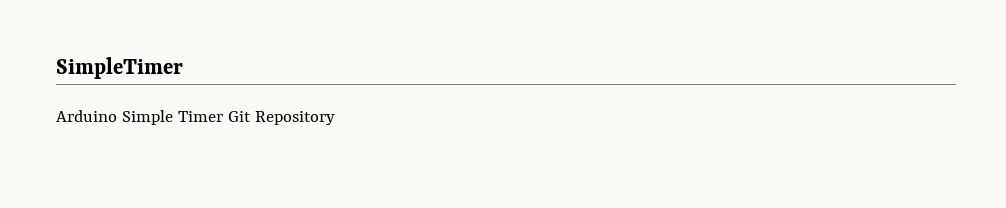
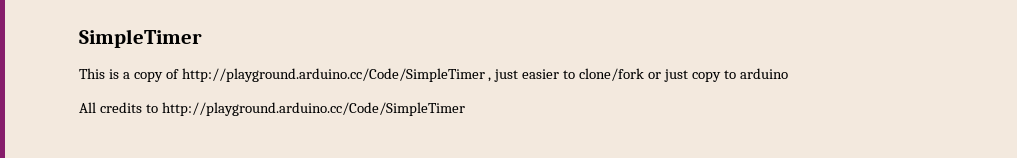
- Arduino Simple Timer Git Repository
+ This is a copy of http://playground.arduino.cc/Code/SimpleTimer , just easier to clone/fork or just copy to arduino
+ All credits to http://playground.arduino.cc/Code/SimpleTimer

